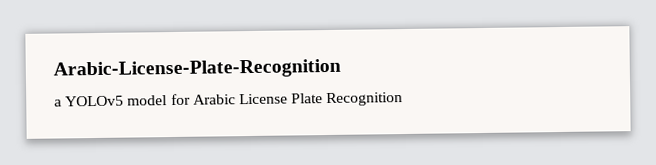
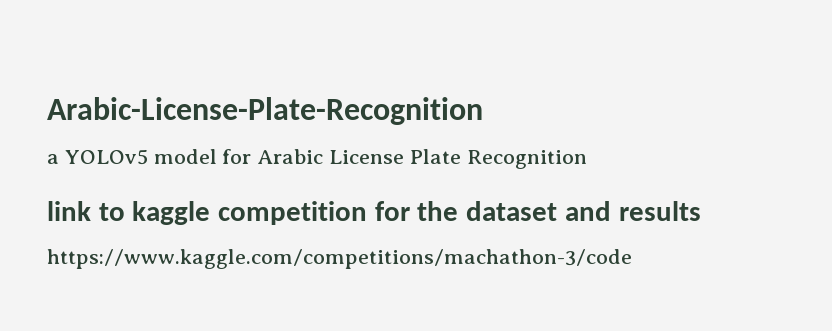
+ link to kaggle competition for the dataset and results
+ https://www.kaggle.com/competitions/machathon-3/code

